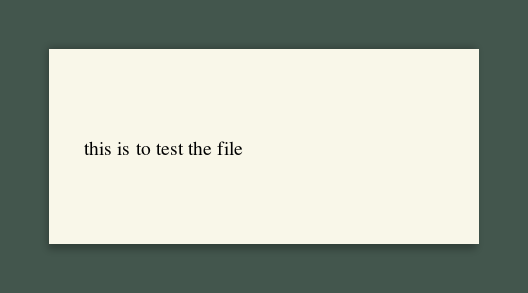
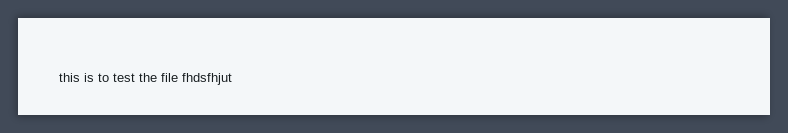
- this is to test the file
+ this is to test the file fhdsfhjut

